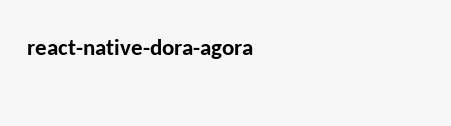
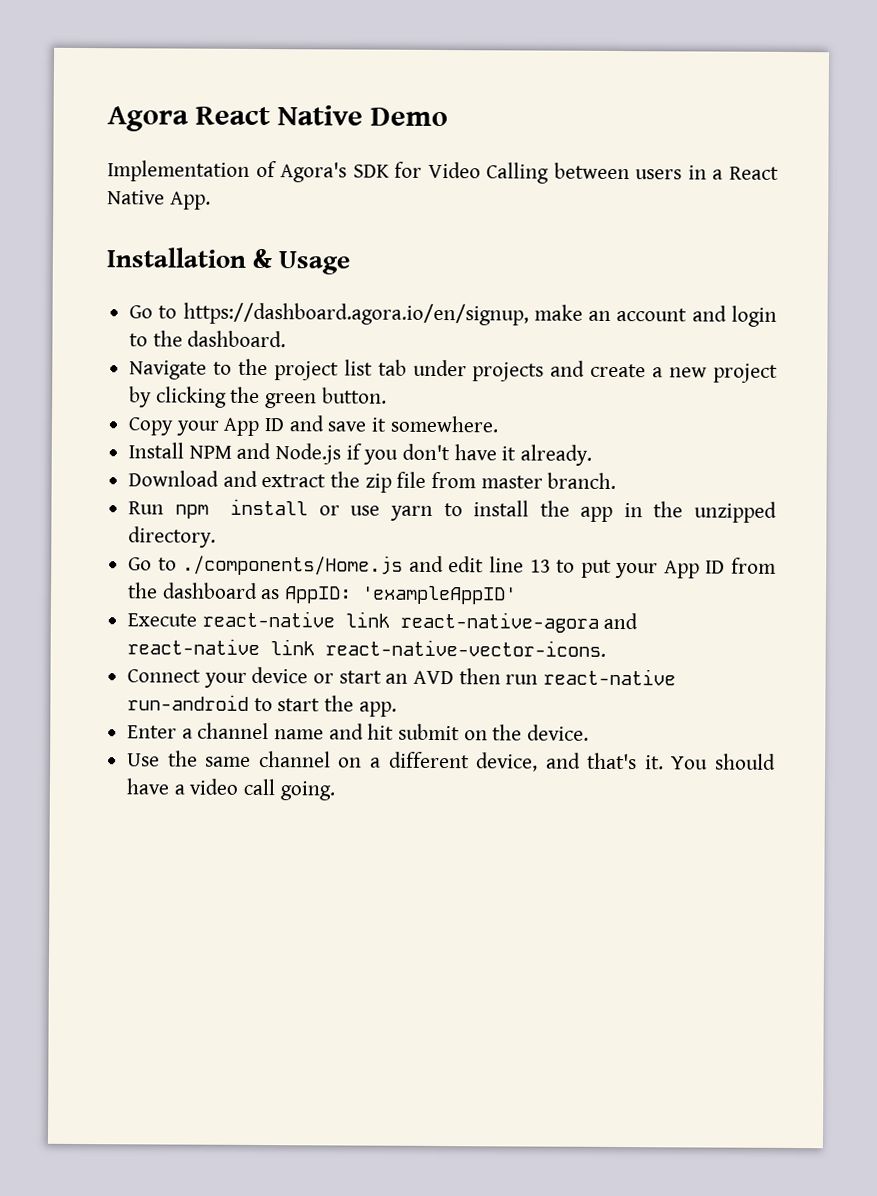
- react-native-dora-agora
+ Agora React Native Demo
+ Implementation of Agora's SDK for Video Calling between users in a React Native App.
+ Installation & Usage
+ Go to https://dashboard.agora.io/en/signup, make an account and login to the dashboard.
+ Navigate to the project list tab under projects and create a new project by clicking the green button.
+ Copy your App ID and save it somewhere.
+ Install NPM and Node.js if you don't have it already.
+ Download and extract the zip file from master branch.
+ Run npm install or use yarn to install the app in the unzipped directory.
+ Go to ./components/Home.js and edit line 13 to put your App ID from the dashboard as AppID: 'exampleAppID'
+ Execute react-native link react-native-agora and react-native link react-native-vector-icons.
+ Connect your device or start an AVD then run react-native run-android to start the app.
+ Enter a channel name and hit submit on the device.
+ Use the same channel on a different device, and that's it. You should have a video call going.

